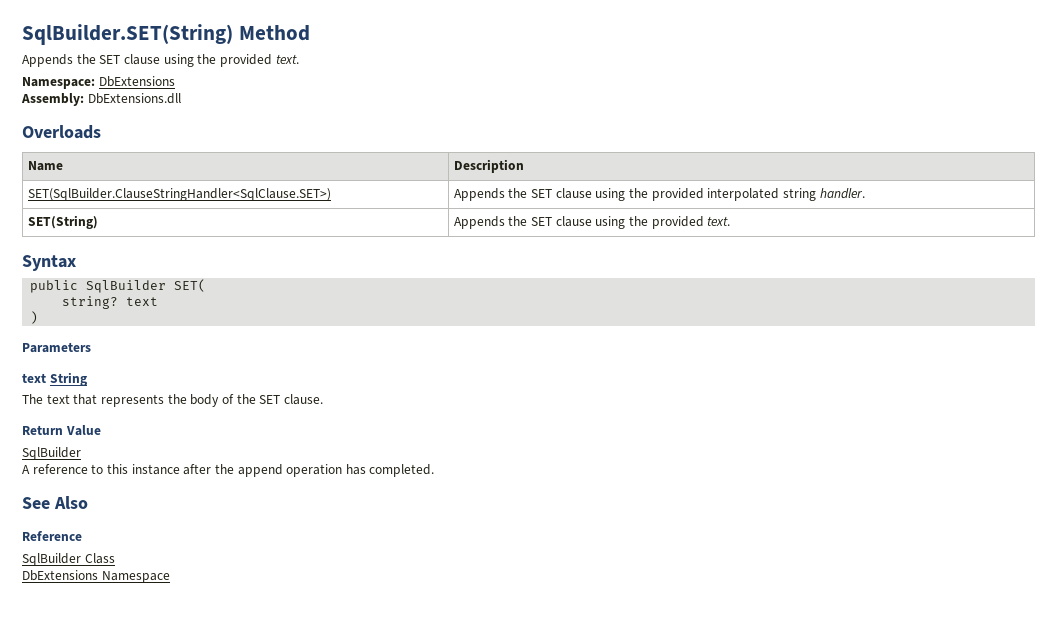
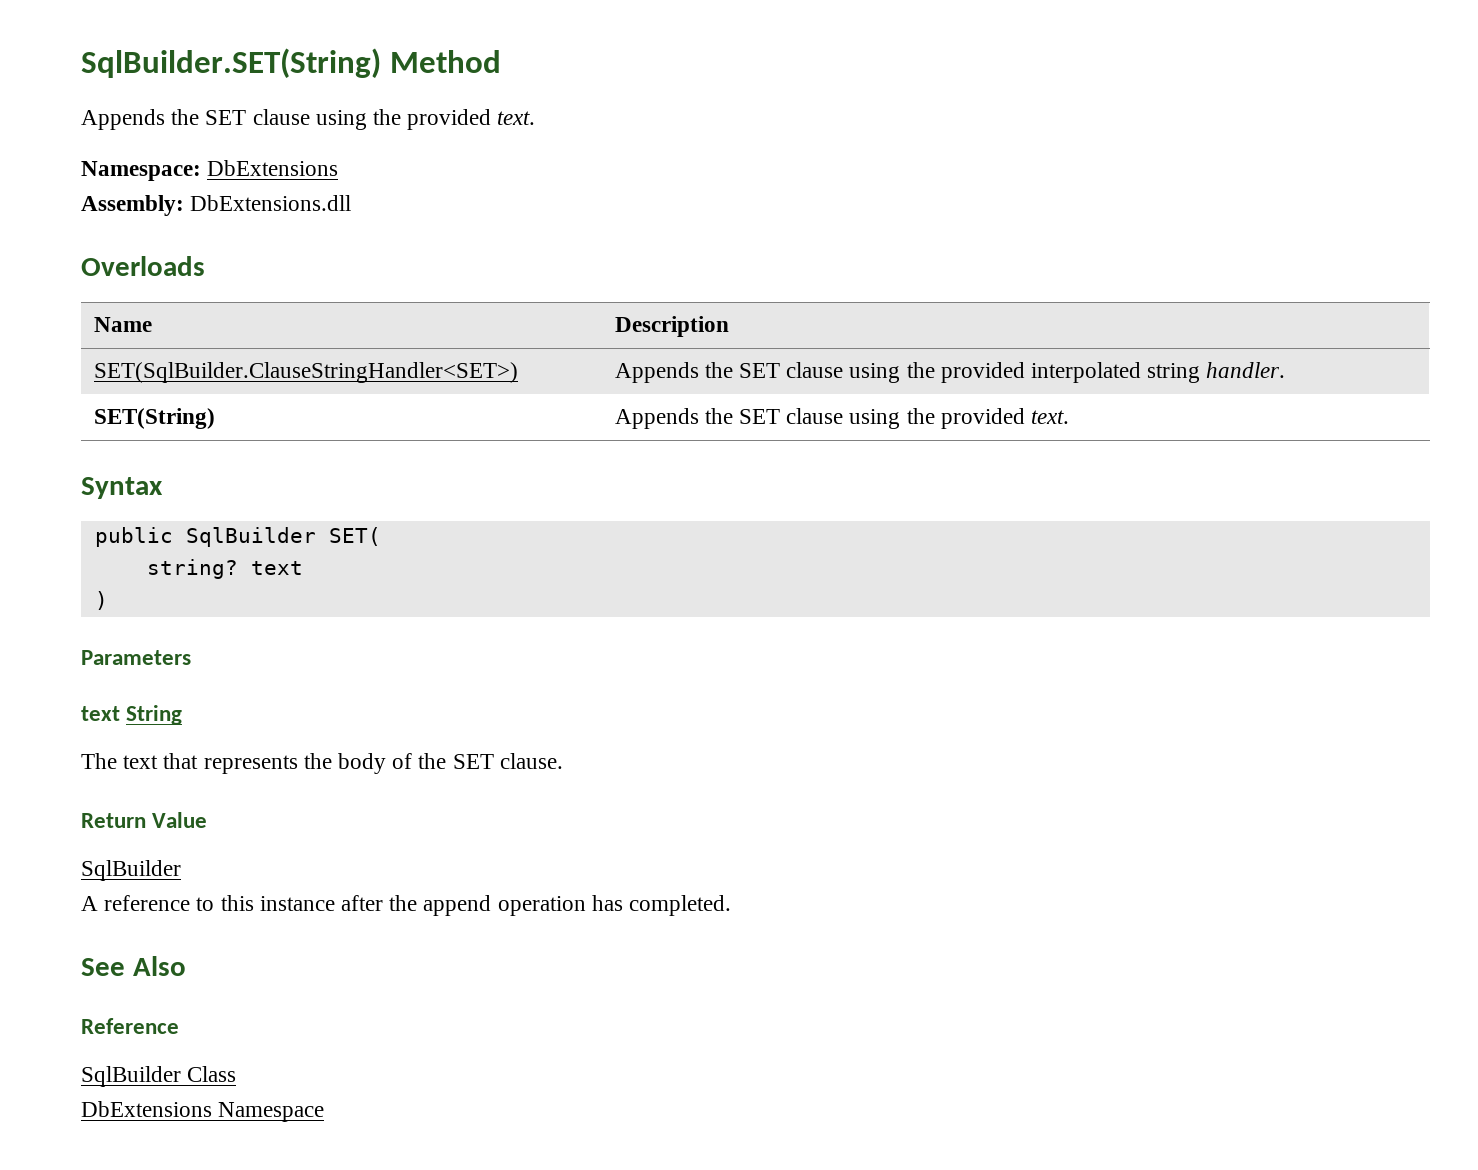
- SET(SqlBuilder.ClauseStringHandler<SqlClause.SET>) | Appends the SET clause using the provided interpolated string handler.
+ SET(SqlBuilder.ClauseStringHandler<SET>) | Appends the SET clause using the provided interpolated string handler.

